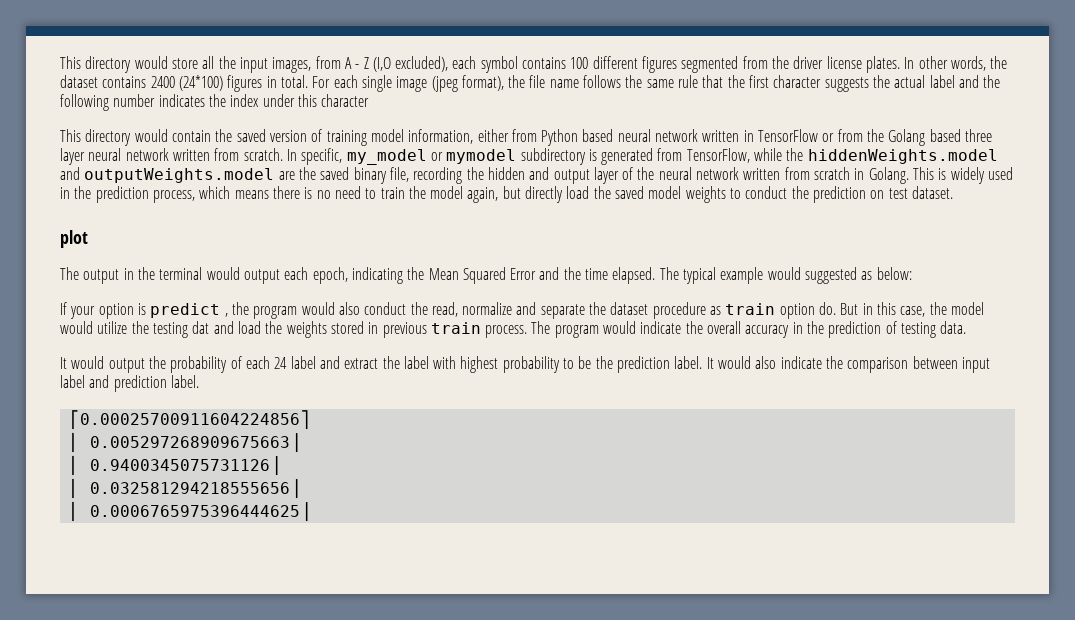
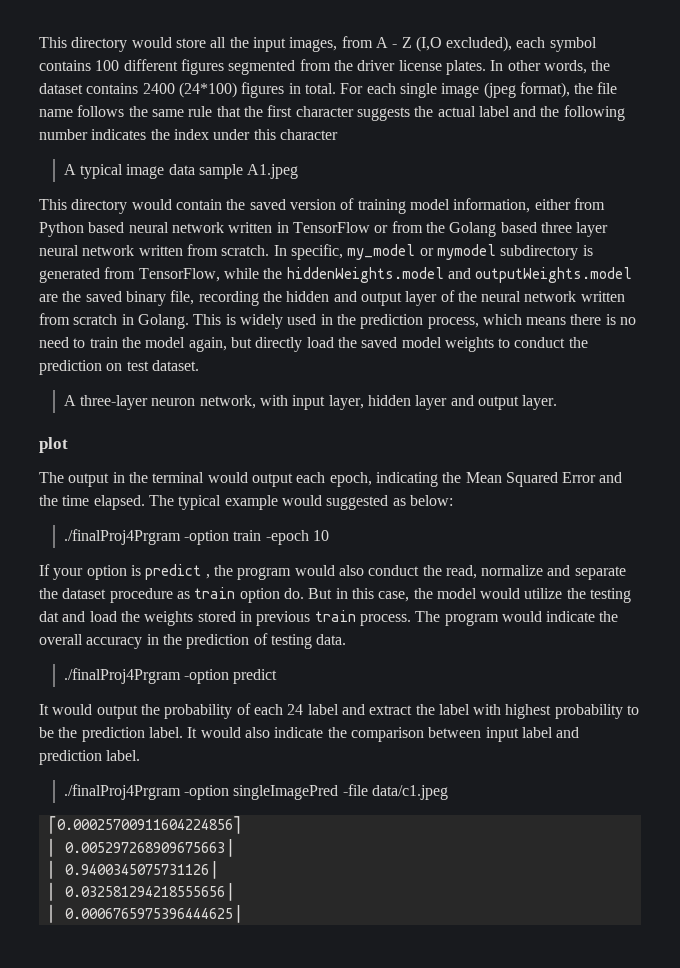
+ A typical image data sample A1.jpeg
+ A three-layer neuron network, with input layer, hidden layer and output layer.
+ ./finalProj4Prgram -option train -epoch 10
+ ./finalProj4Prgram -option predict
+ ./finalProj4Prgram -option singleImagePred -file data/c1.jpeg

